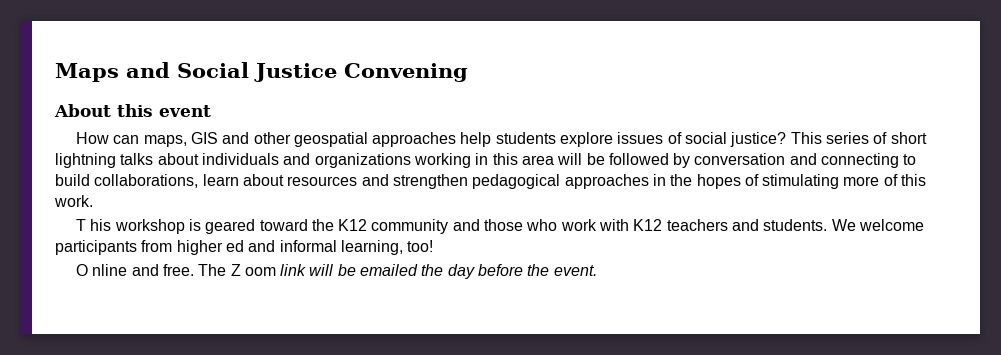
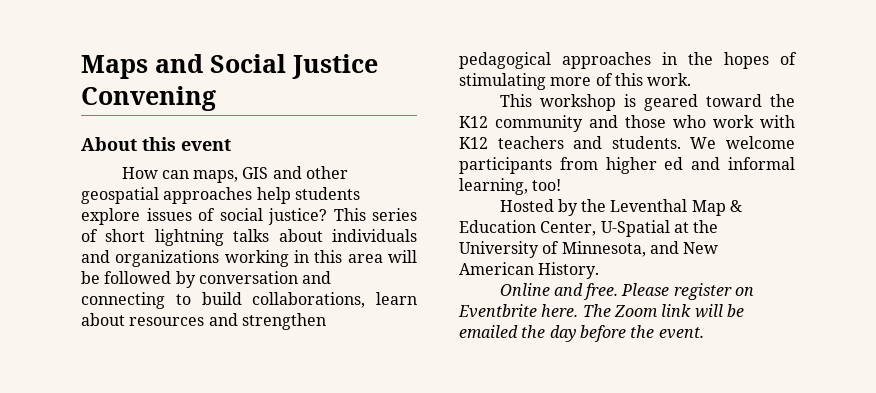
- T his workshop is geared toward the K12 community and those who work with K12 teachers and students.
+ This workshop is geared toward the K12 community and those who work with K12 teachers and students.
- O nline and free. The Z oom link will be emailed the day before the event.
+ Hosted by the Leventhal Map & Education Center, U-Spatial at the University of Minnesota, and New American History.
+ Online and free. Please register on Eventbrite here. The Zoom link will be emailed the day before the event.

